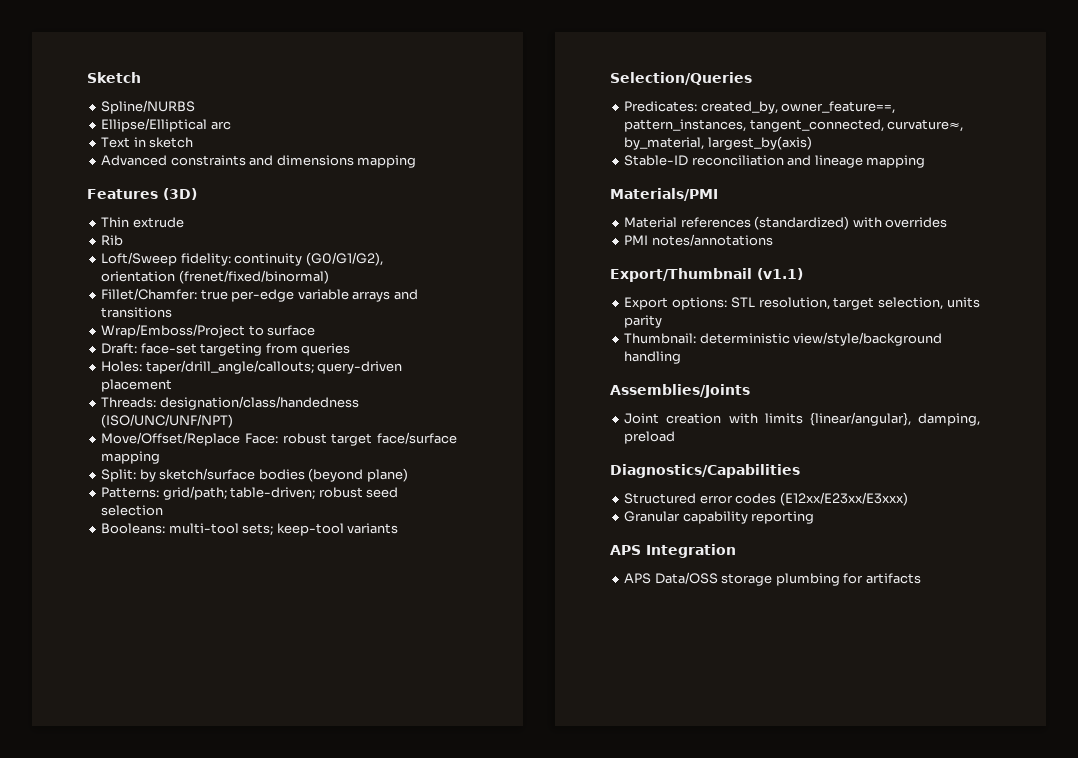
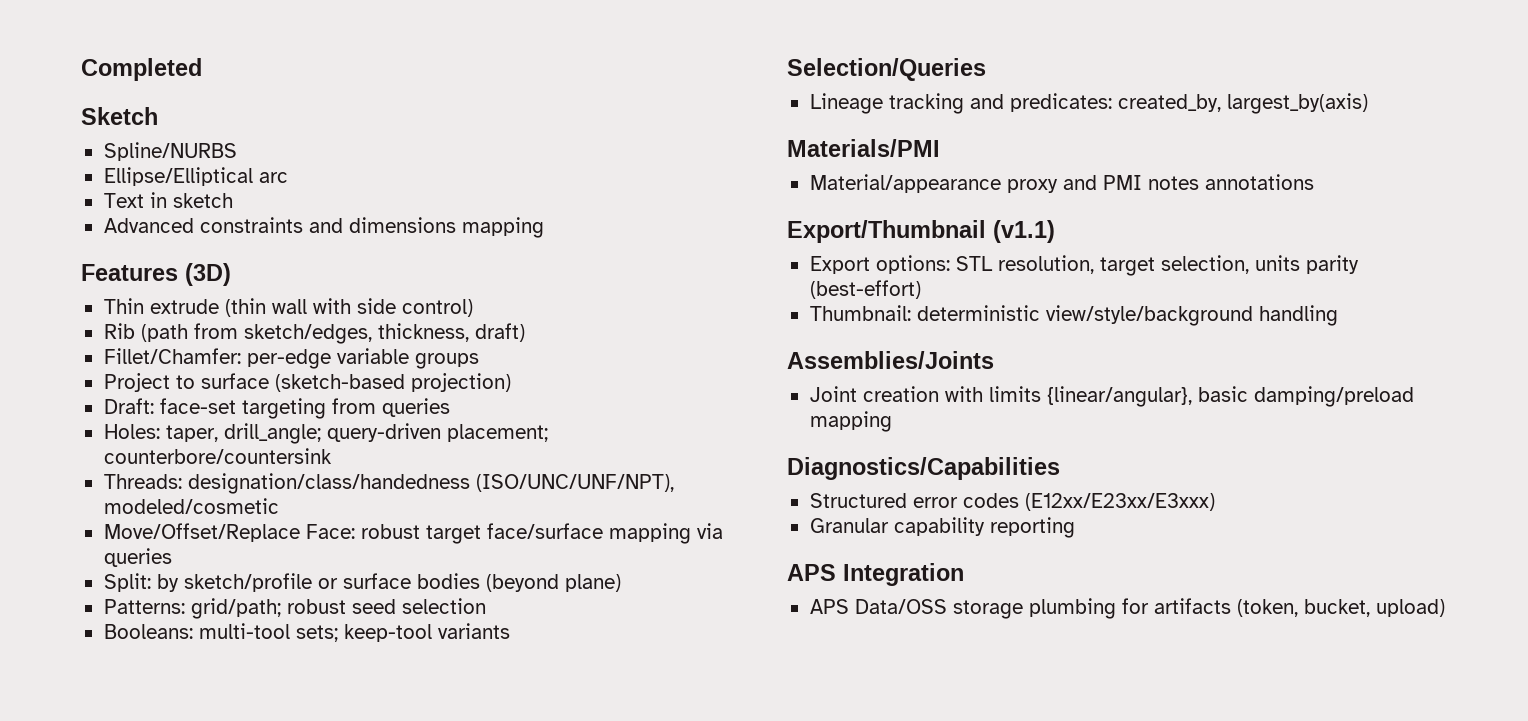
+ Completed
- Thin extrude
- Rib
- Loft/Sweep fidelity: continuity (G0/G1/G2), orientation (frenet/fixed/binormal)
+ Thin extrude (thin wall with side control)
+ Rib (path from sketch/edges, thickness, draft)
- Fillet/Chamfer: true per-edge variable arrays and transitions
- Wrap/Emboss/Project to surface
+ Fillet/Chamfer: per-edge variable groups
+ Project to surface (sketch-based projection)
- Holes: taper/drill_angle/callouts; query-driven placement
+ Holes: taper, drill_angle; query-driven placement; counterbore/countersink
- Threads: designation/class/handedness (ISO/UNC/UNF/NPT)
+ Threads: designation/class/handedness (ISO/UNC/UNF/NPT), modeled/cosmetic
- Move/Offset/Replace Face: robust target face/surface mapping
+ Move/Offset/Replace Face: robust target face/surface mapping via queries
- Split: by sketch/surface bodies (beyond plane)
+ Split: by sketch/profile or surface bodies (beyond plane)
- Patterns: grid/path; table-driven; robust seed selection
+ Patterns: grid/path; robust seed selection
- Predicates: created_by, owner_feature==, pattern_instances, tangent_connected, curvature≈, by_material, largest_by(axis)
- Stable-ID reconciliation and lineage mapping
+ Lineage tracking and predicates: created_by, largest_by(axis)
  Materials/PMI
- Material references (standardized) with overrides
- PMI notes/annotations
+ Material/appearance proxy and PMI notes annotations
- Export options: STL resolution, target selection, units parity
+ Export options: STL resolution, target selection, units parity (best-effort)
- Joint creation with limits {linear/angular}, damping, preload
+ Joint creation with limits {linear/angular}, basic damping/preload mapping
- APS Data/OSS storage plumbing for artifacts
+ APS Data/OSS storage plumbing for artifacts (token, bucket, upload)

